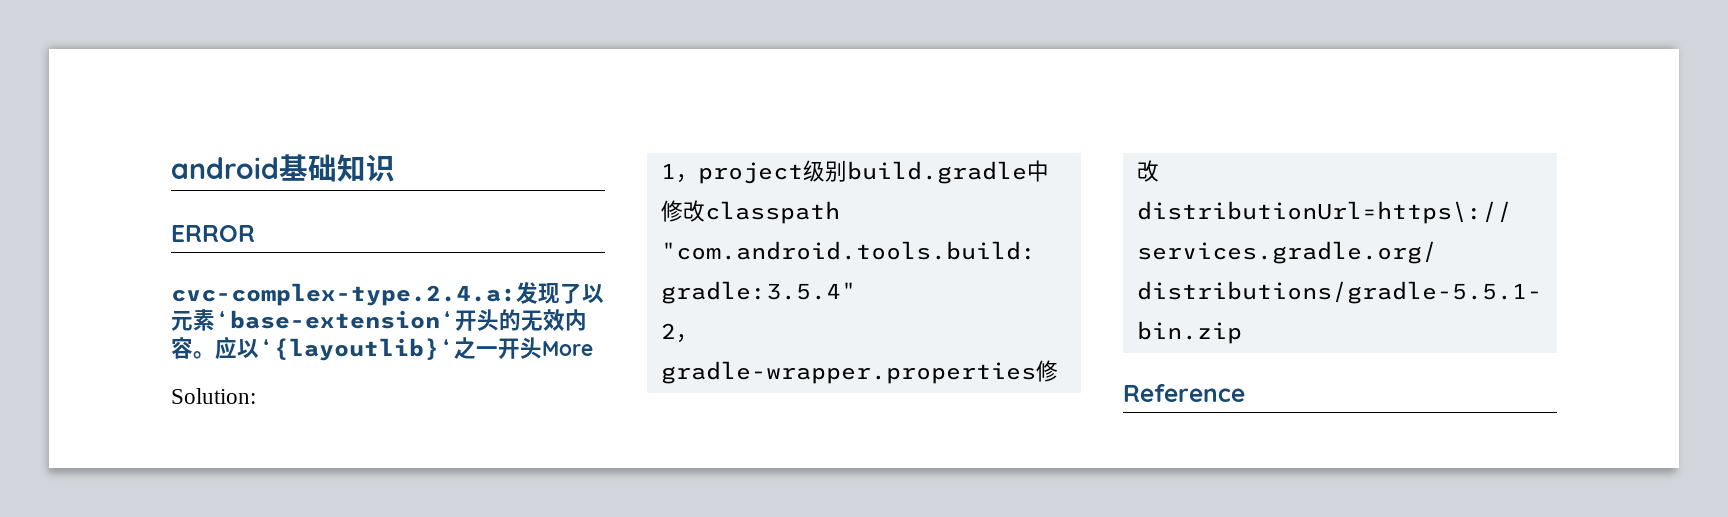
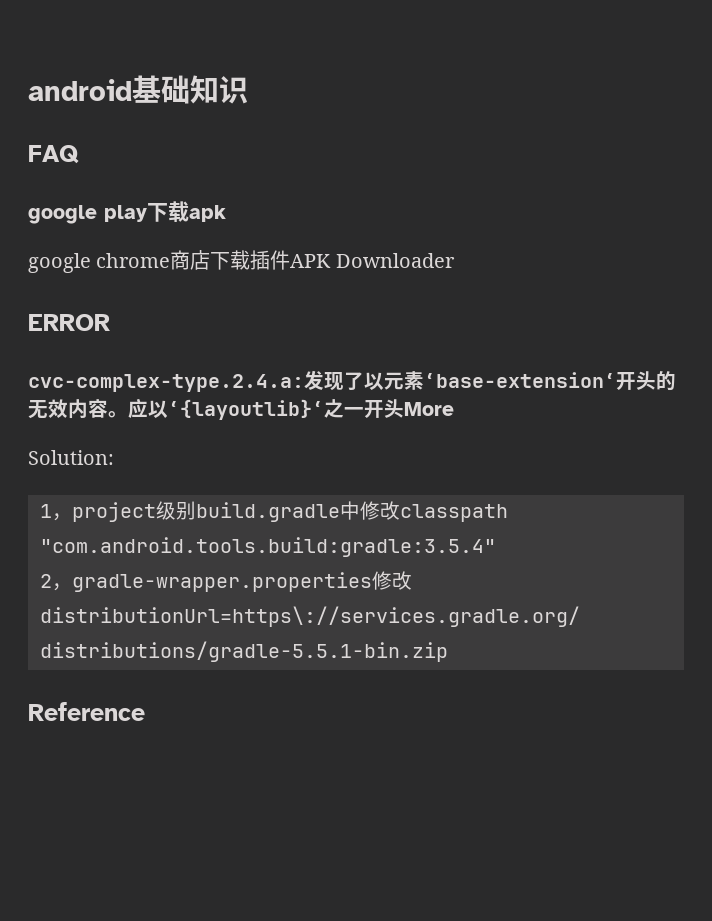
+ FAQ
+ google play下载apk
+ google chrome商店下载插件APK Downloader

